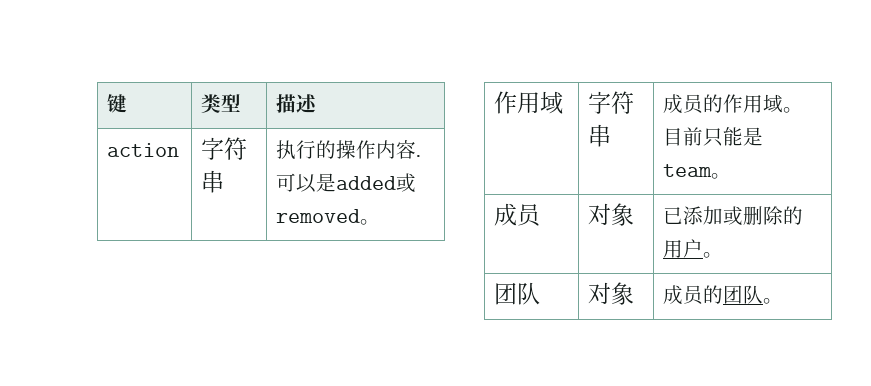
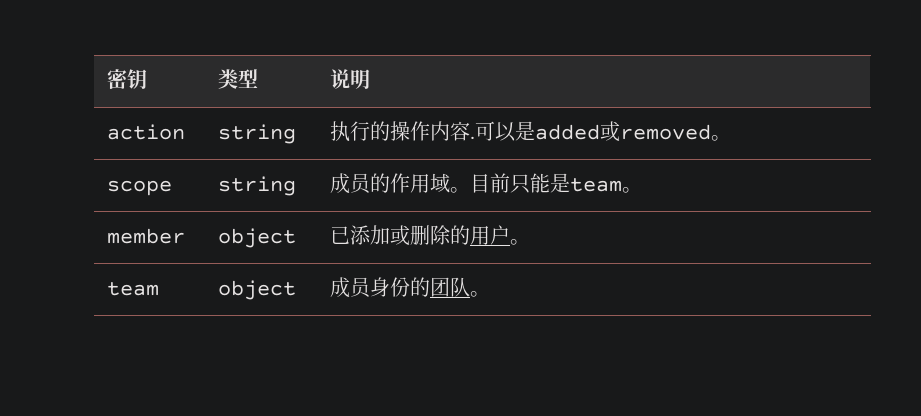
- 键 | 类型 | 描述
+ 密钥 | 类型 | 说明
- action | 字符串 | 执行的操作内容.可以是added或removed。
+ action | string | 执行的操作内容.可以是added或removed。
- 作用域 | 字符串 | 成员的作用域。目前只能是team。
+ scope | string | 成员的作用域。目前只能是team。
- 成员 | 对象 | 已添加或删除的用户。
+ member | object | 已添加或删除的用户。
- 团队 | 对象 | 成员的团队。
+ team | object | 成员身份的团队。

